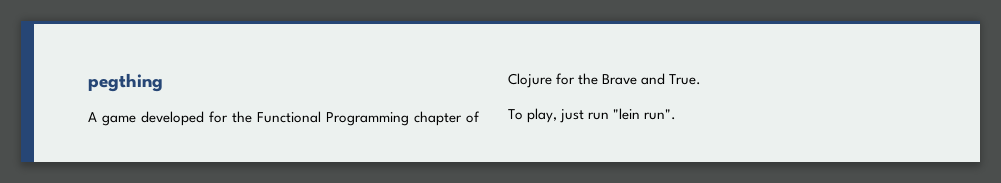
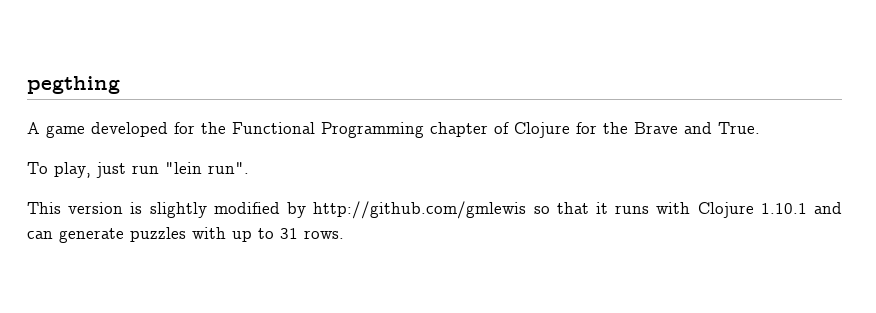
+ This version is slightly modified by http://github.com/gmlewis so that it runs with Clojure 1.10.1 and can generate puzzles with up to 31 rows.

